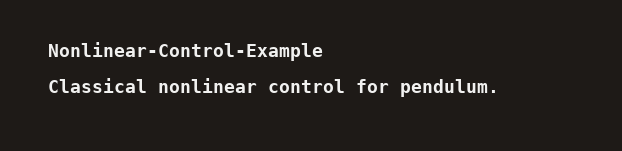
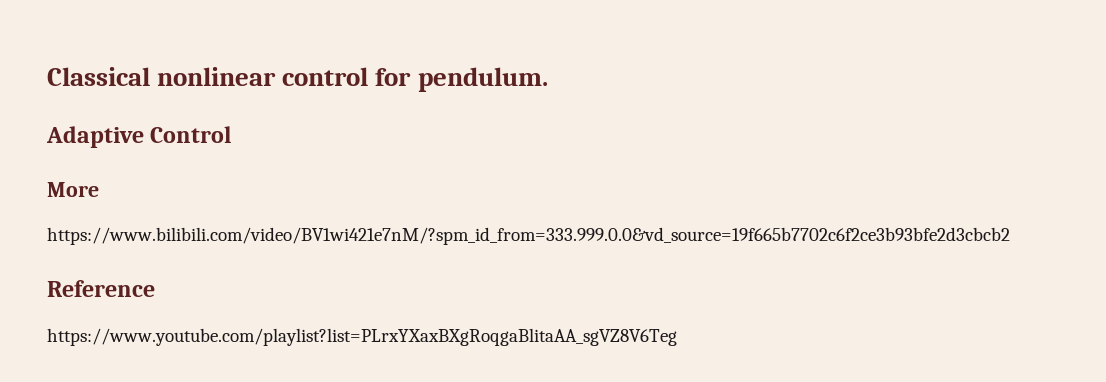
- Nonlinear-Control-Example
+ Adaptive Control
+ More
+ https://www.bilibili.com/video/BV1wi421e7nM/?spm_id_from=333.999.0.0&vd_source=19f665b7702c6f2ce3b93bfe2d3cbcb2
+ Reference
+ https://www.youtube.com/playlist?list=PLrxYXaxBXgRoqgaBlitaAA_sgVZ8V6Teg

